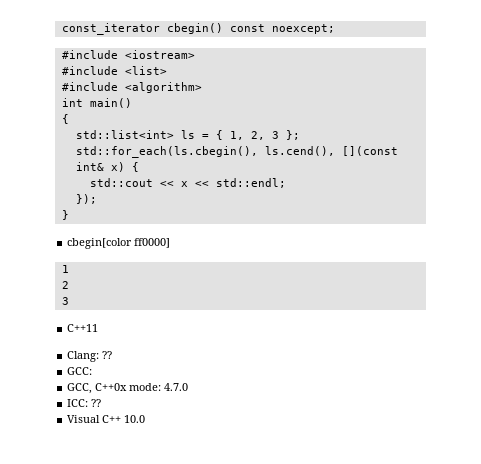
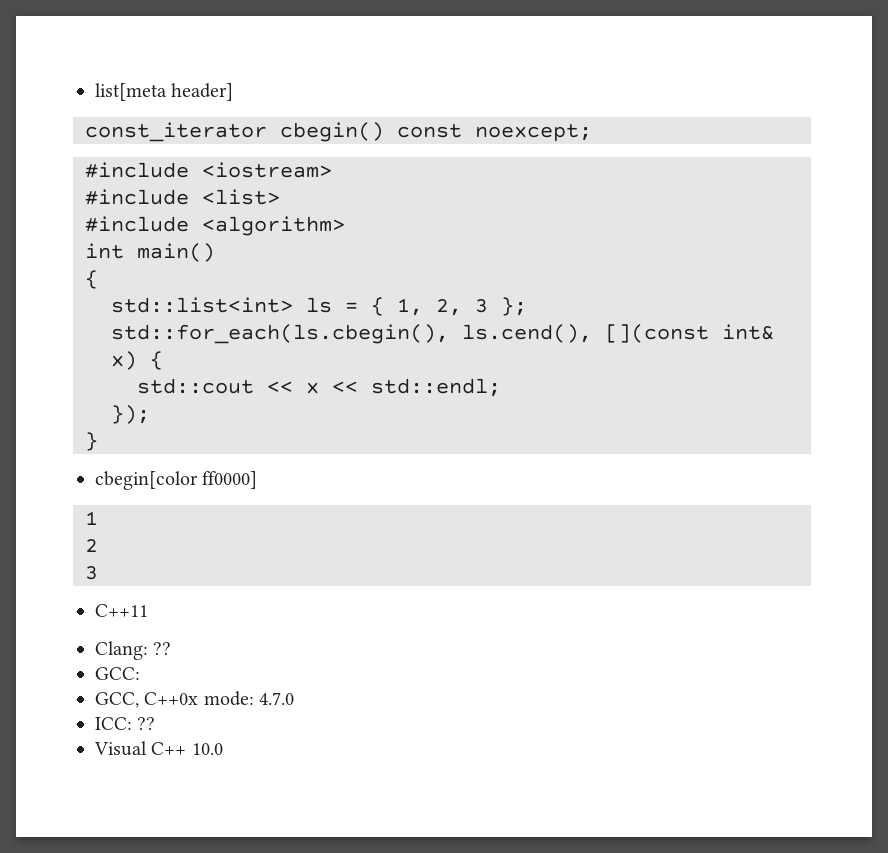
+ list[meta header]

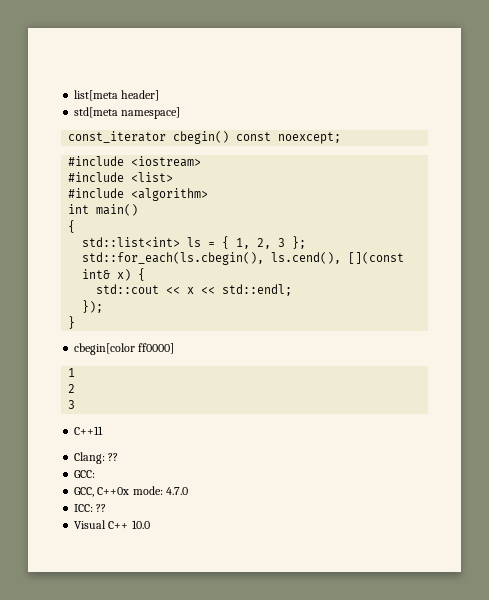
+ std[meta namespace]

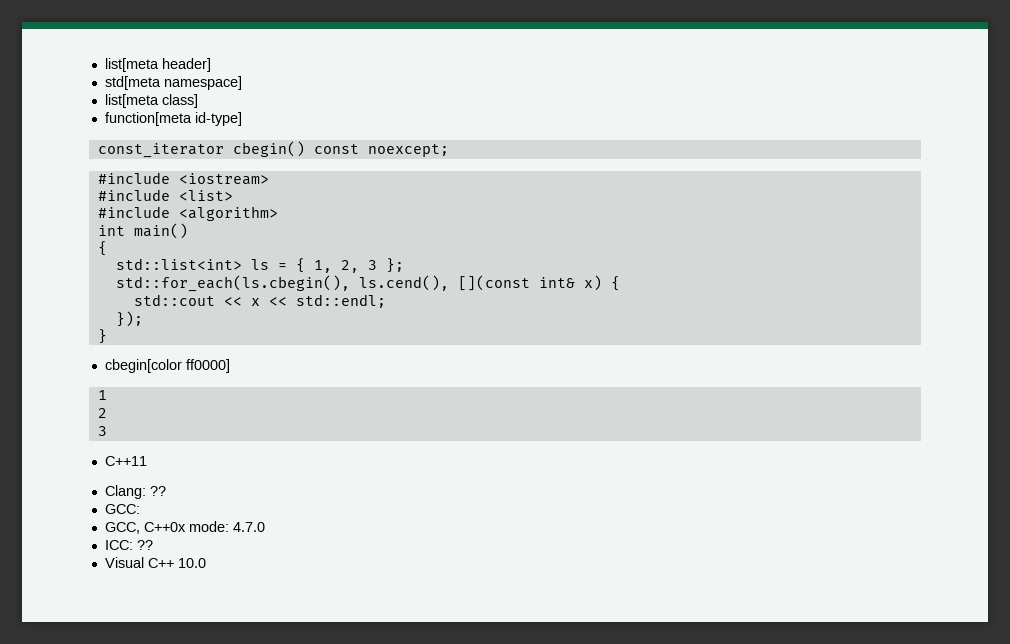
+ list[meta class]
+ function[meta id-type]

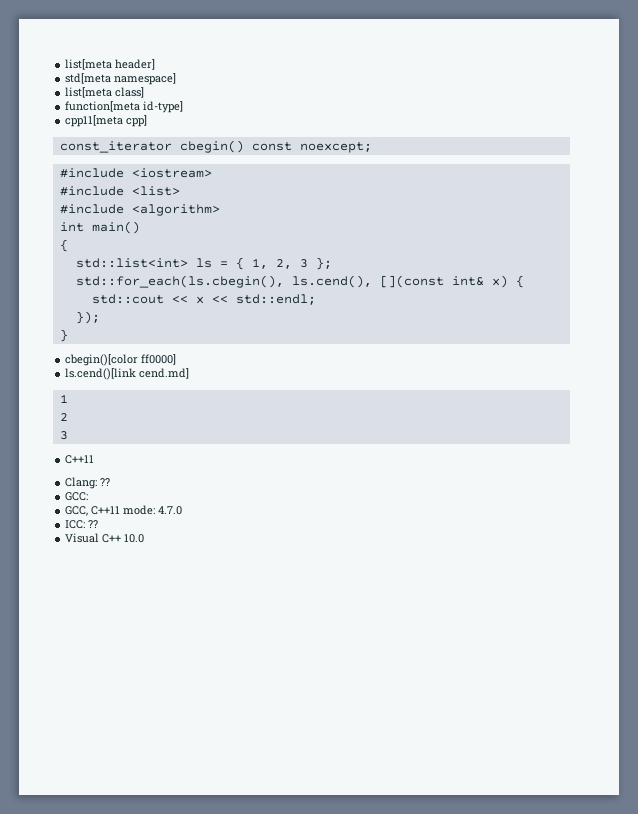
+ cpp11[meta cpp]
- cbegin[color ff0000]
+ cbegin()[color ff0000]
+ ls.cend()[link cend.md]
- GCC, C++0x mode: 4.7.0
+ GCC, C++11 mode: 4.7.0

